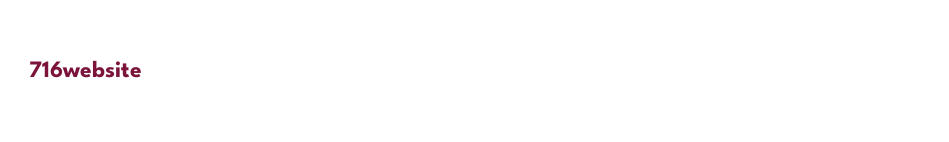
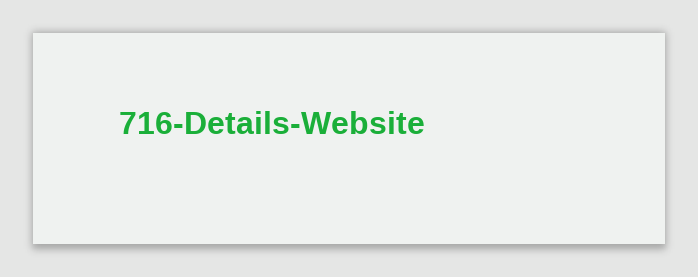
- 716website
+ 716-Details-Website

